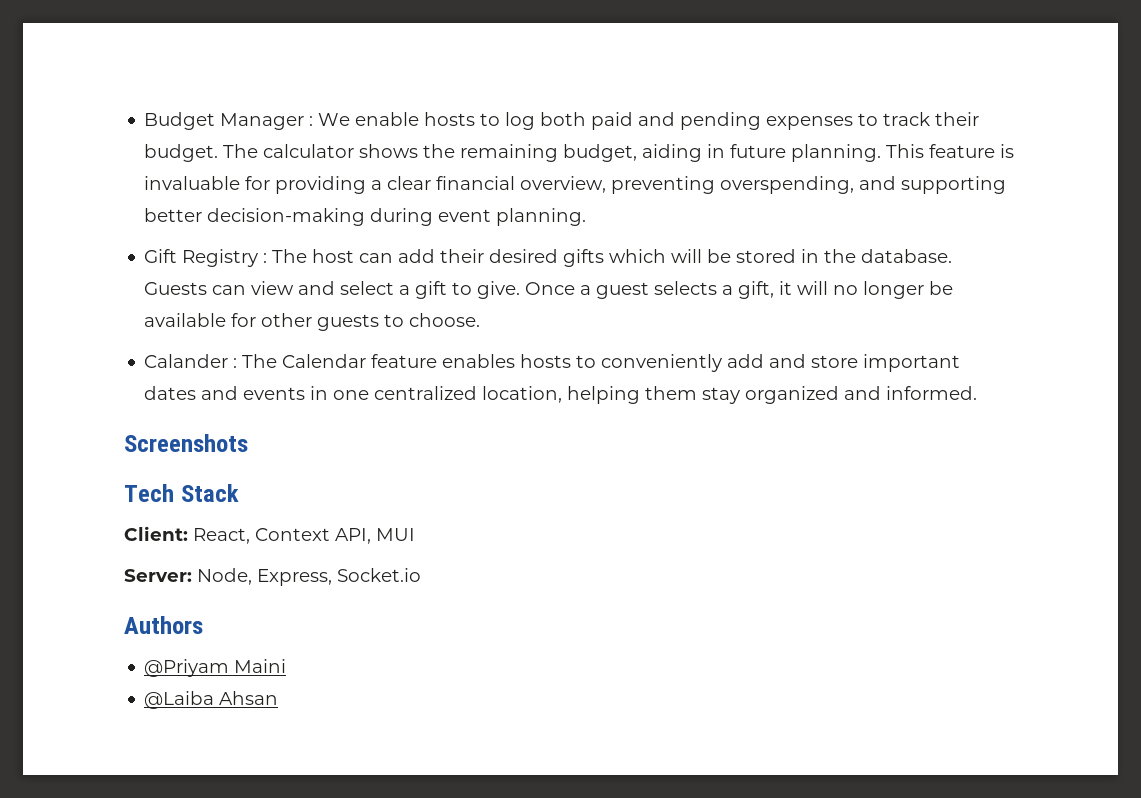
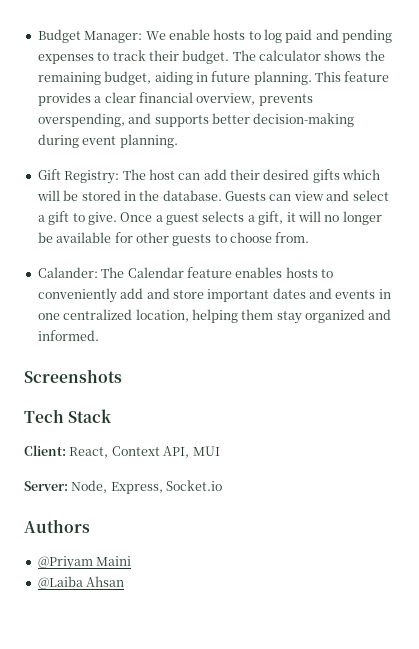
- Budget Manager : We enable hosts to log both paid and pending expenses to track their budget.
+ Budget Manager: We enable hosts to log paid and pending expenses to track their budget.
- This feature is invaluable for providing a clear financial overview, preventing overspending, and supporting better decision-making during event planning.
+ This feature provides a clear financial overview, prevents overspending, and supports better decision-making during event planning.
- Gift Registry : The host can add their desired gifts which will be stored in the database.
+ Gift Registry: The host can add their desired gifts which will be stored in the database.
- Once a guest selects a gift, it will no longer be available for other guests to choose.
- Calander : The Calendar feature enables hosts to conveniently add and store important dates and events in one centralized location, helping them stay organized and informed.
+ Once a guest selects a gift, it will no longer be available for other guests to choose from.
+ Calander: The Calendar feature enables hosts to conveniently add and store important dates and events in one centralized location, helping them stay organized and informed.

